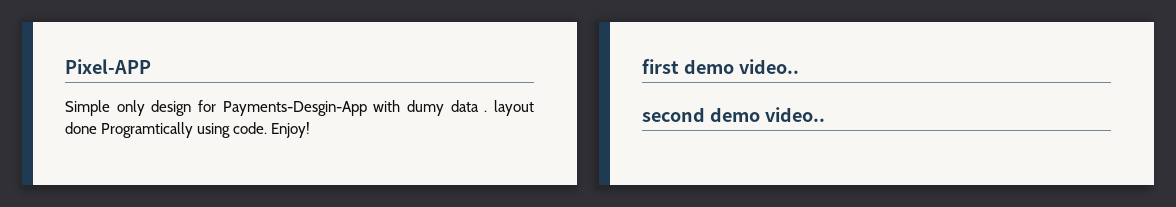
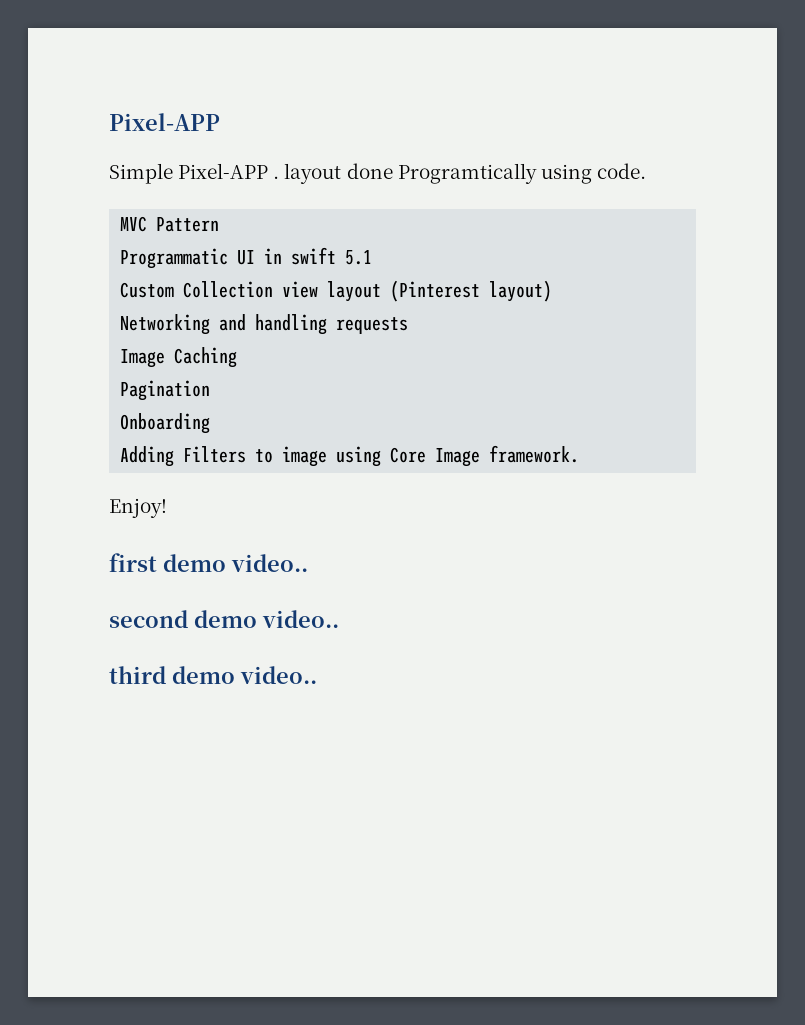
- Simple only design for Payments-Desgin-App with dumy data . layout done Programtically using code. Enjoy!
+ Simple Pixel-APP . layout done Programtically using code.
+ MVC Pattern
+ Programmatic UI in swift 5.1
+ Custom Collection view layout (Pinterest layout)
+ Networking and handling requests
+ Image Caching
+ Pagination
+ Onboarding
+ Adding Filters to image using Core Image framework.
+ Enjoy!
+ third demo video..

